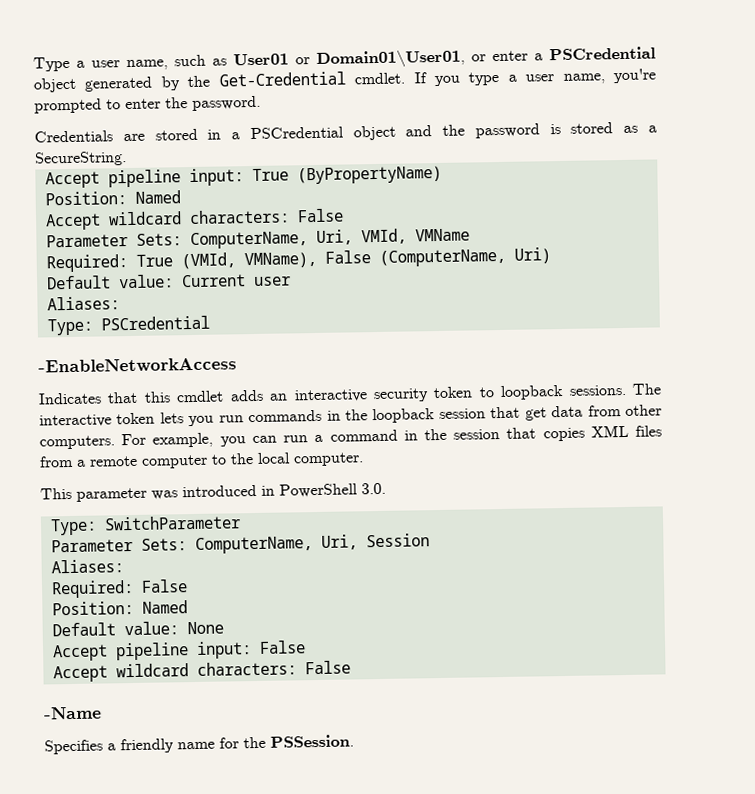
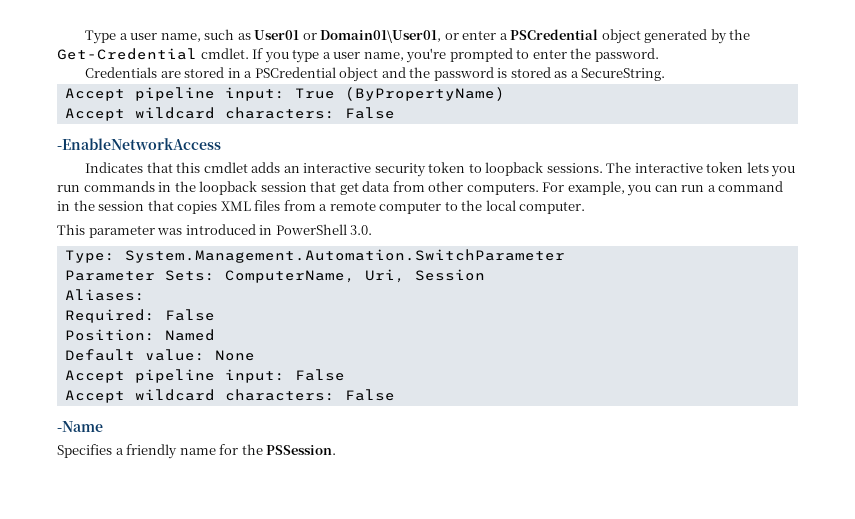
  Accept pipeline input: True (ByPropertyName)
- Position: Named
  Accept wildcard characters: False
- Parameter Sets: ComputerName, Uri, VMId, VMName
- Required: True (VMId, VMName), False (ComputerName, Uri)
- Default value: Current user
- Aliases:
- Type: PSCredential
- Type: SwitchParameter
+ Type: System.Management.Automation.SwitchParameter

